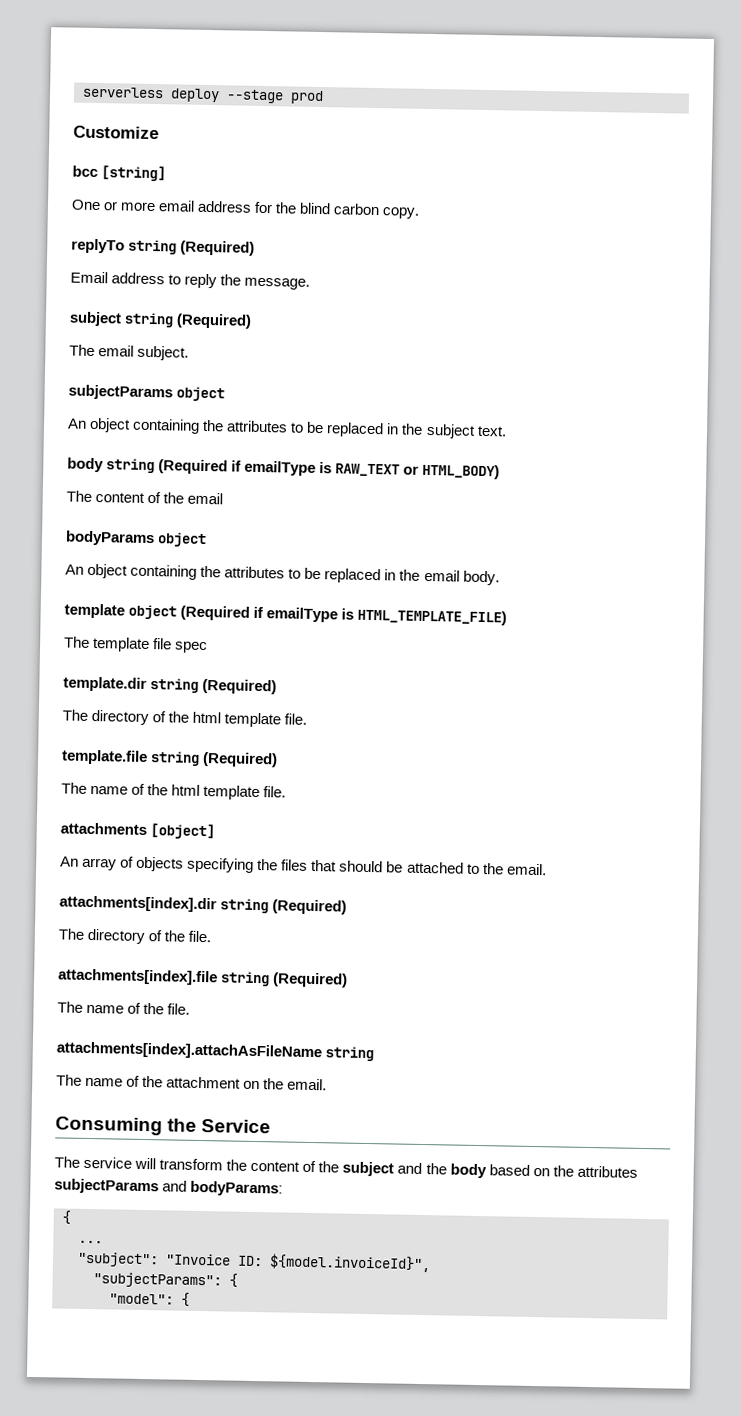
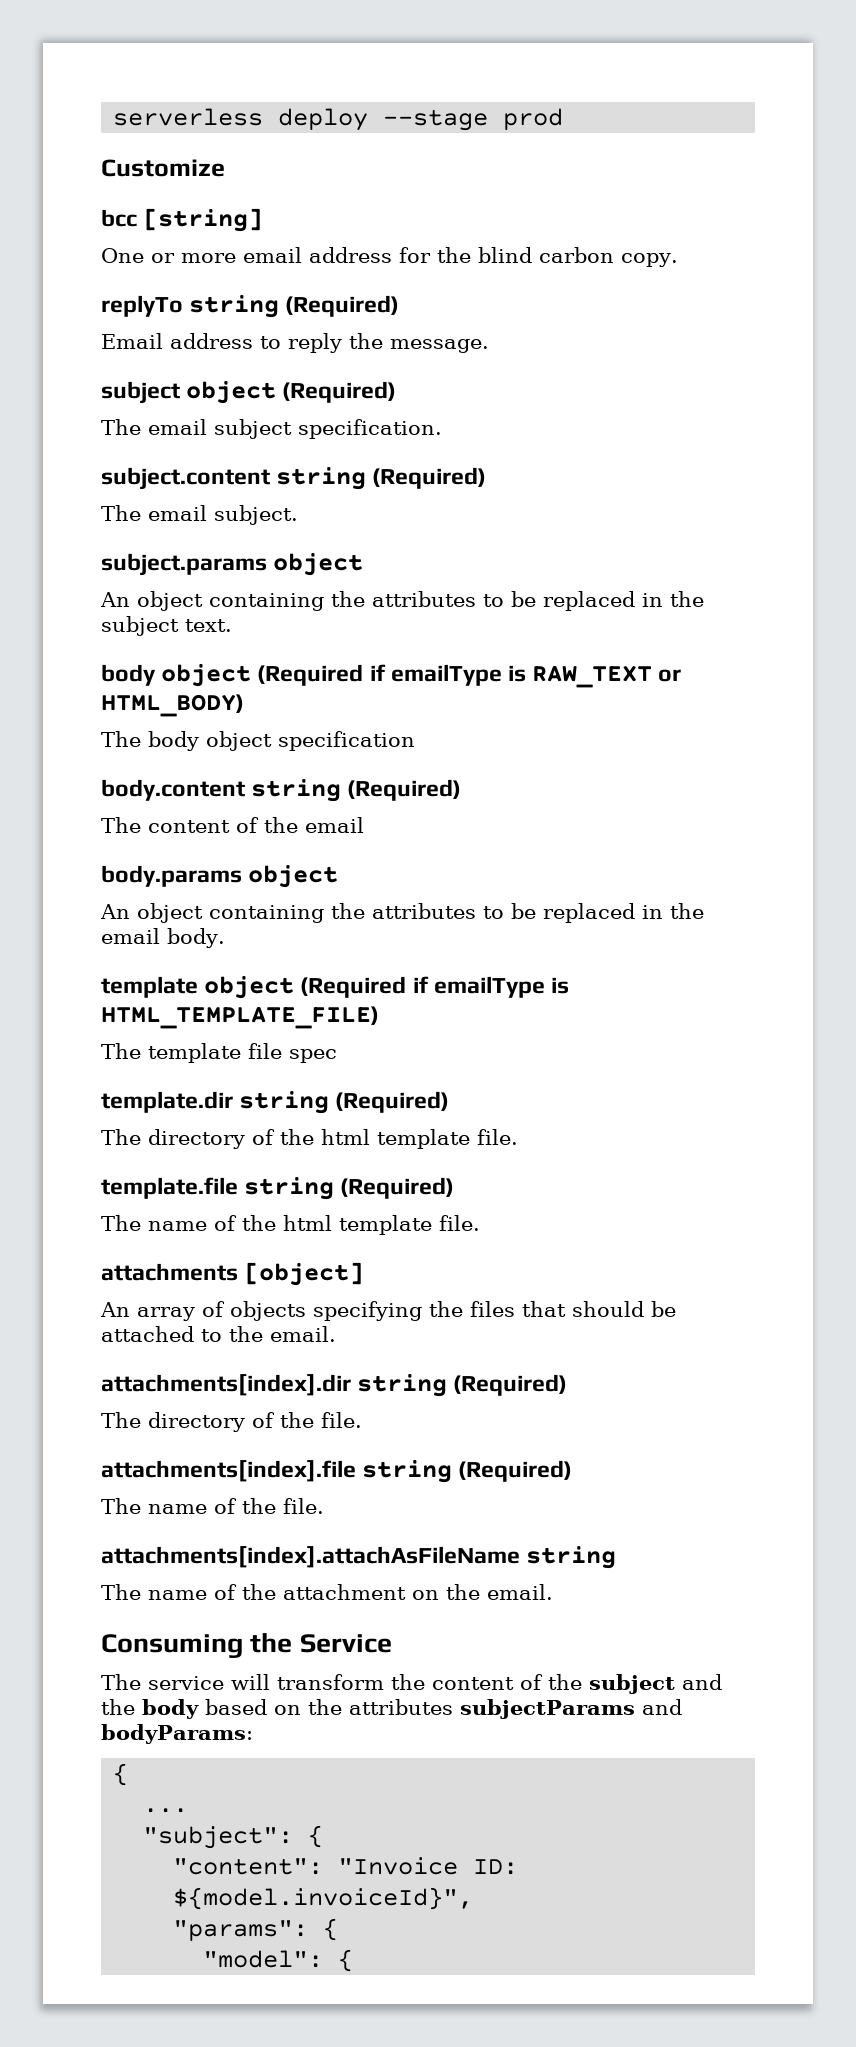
- subject string (Required)
+ subject object (Required)
+ The email subject specification.
+ subject.content string (Required)
- subjectParams object
+ subject.params object
- body string (Required if emailType is RAW_TEXT or HTML_BODY)
+ body object (Required if emailType is RAW_TEXT or HTML_BODY)
+ The body object specification
+ body.content string (Required)
- bodyParams object
+ body.params object
- "subject": "Invoice ID: ${model.invoiceId}",
+ "subject": {
+ "content": "Invoice ID: ${model.invoiceId}",
- "subjectParams": {
+ "params": {

